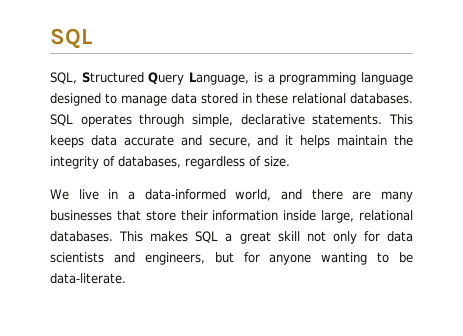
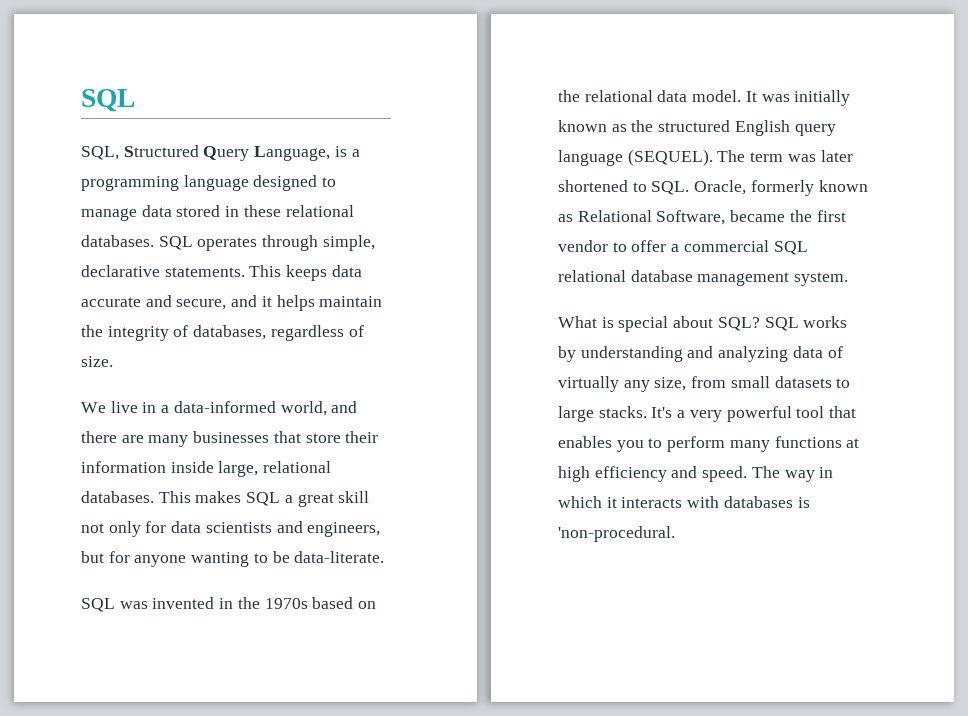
+ SQL was invented in the 1970s based on the relational data model. It was initially known as the structured English query language (SEQUEL). The term was later shortened to SQL. Oracle, formerly known as Relational Software, became the first vendor to offer a commercial SQL relational database management system.
+ What is special about SQL? SQL works by understanding and analyzing data of virtually any size, from small datasets to large stacks. It's a very powerful tool that enables you to perform many functions at high efficiency and speed. The way in which it interacts with databases is 'non-procedural.

